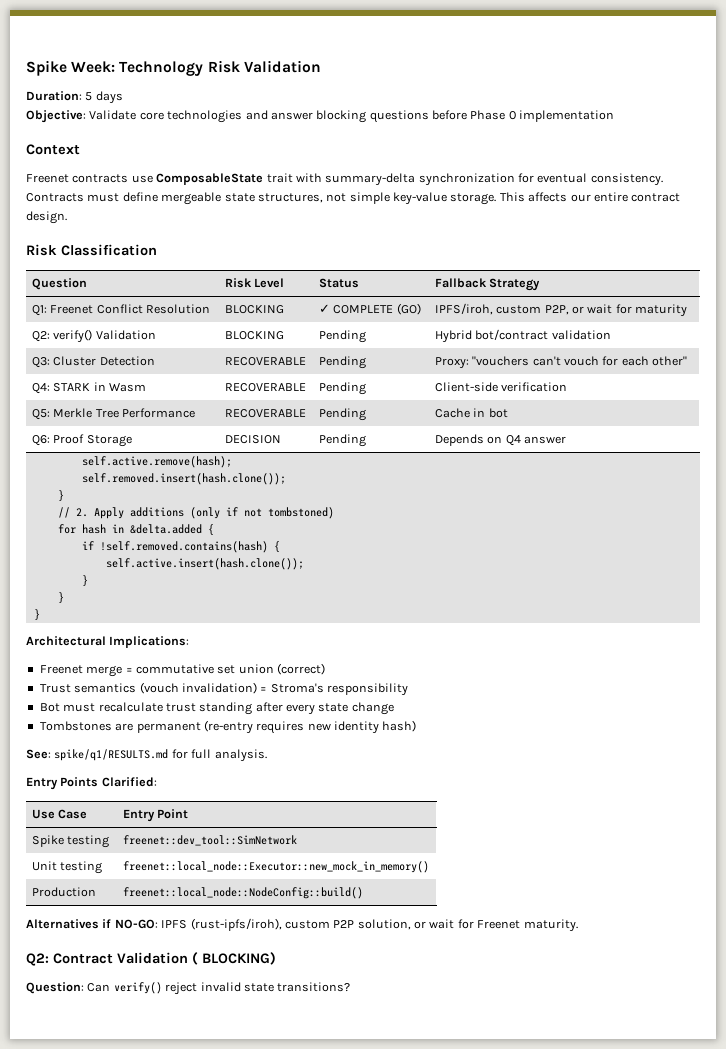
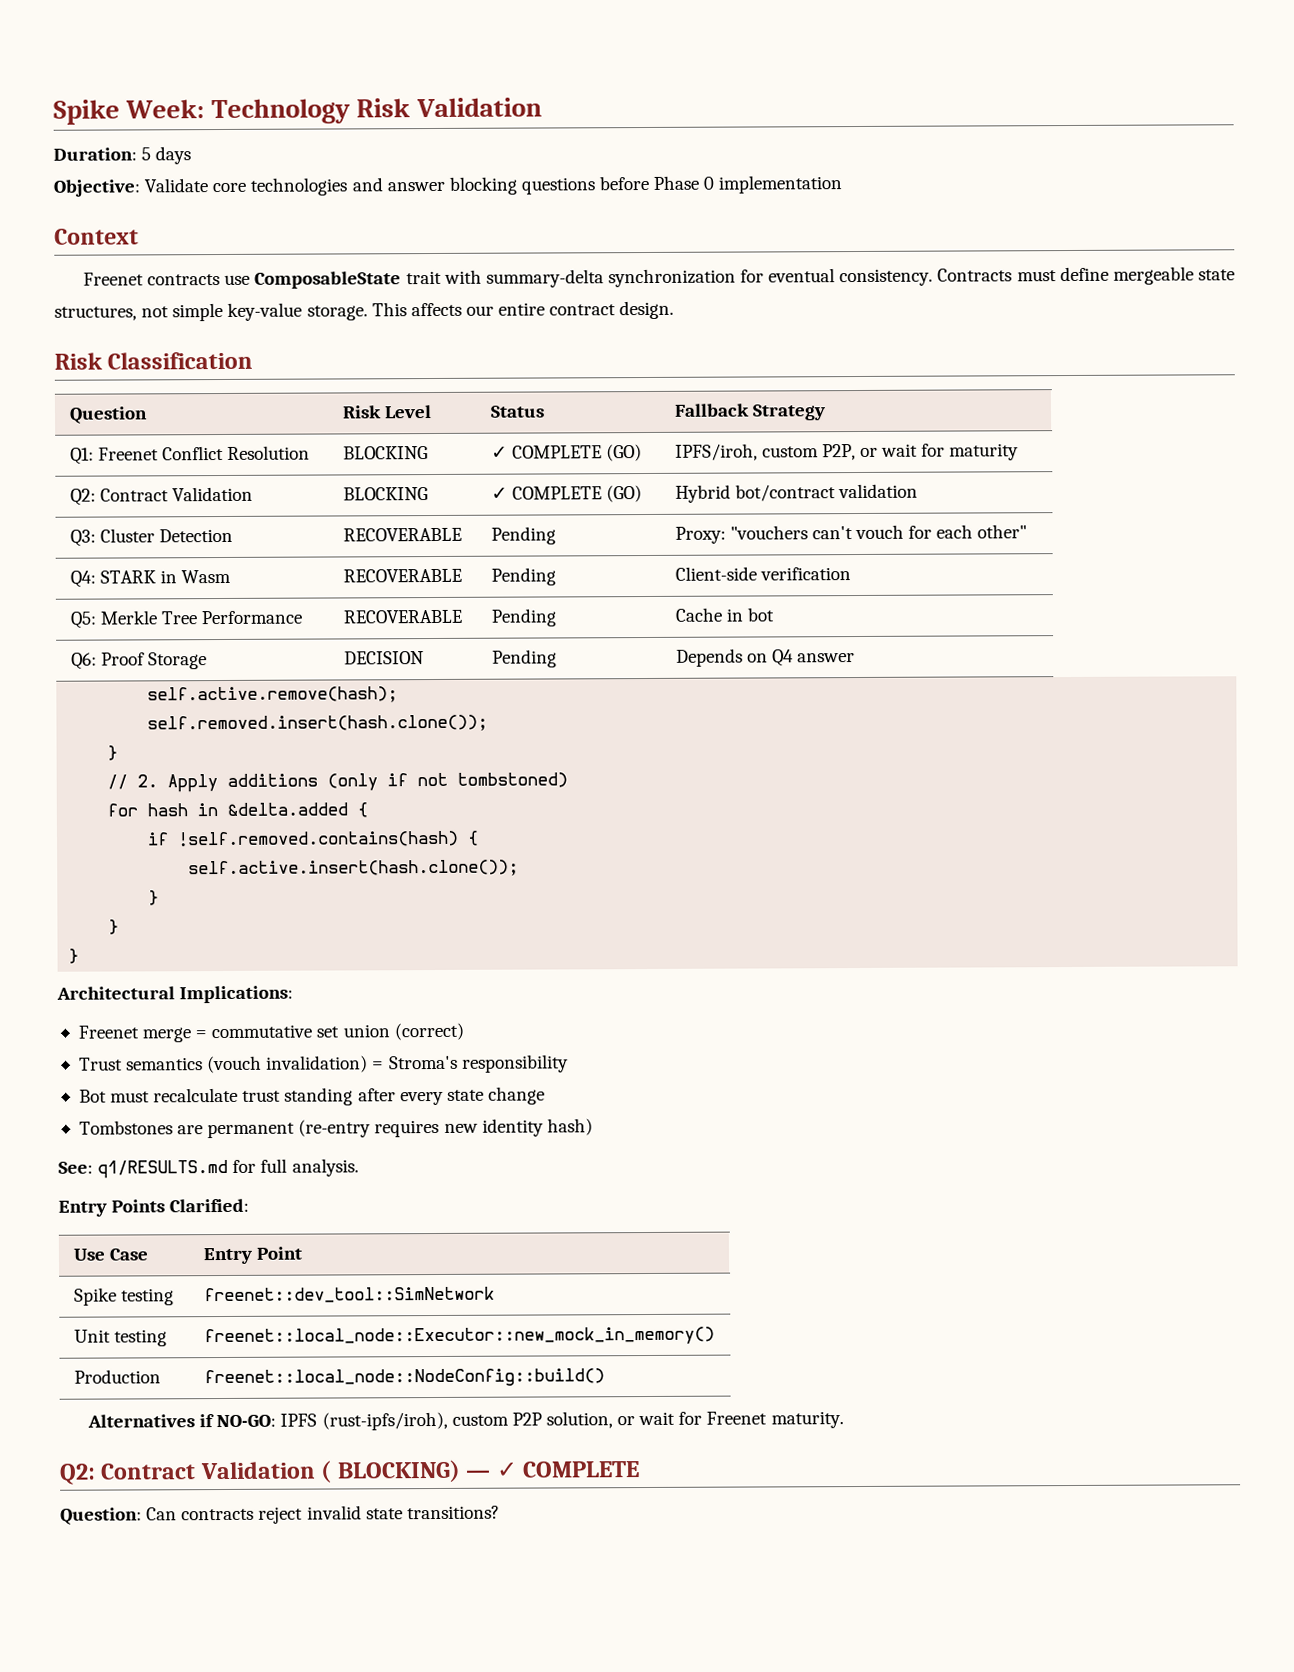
- Q2: verify() Validation | BLOCKING | Pending | Hybrid bot/contract validation
+ Q2: Contract Validation | BLOCKING | ✓ COMPLETE (GO) | Hybrid bot/contract validation
- See: spike/q1/RESULTS.md for full analysis.
+ See: q1/RESULTS.md for full analysis.
- Q2: Contract Validation ( BLOCKING)
+ Q2: Contract Validation ( BLOCKING) — ✓ COMPLETE
- Question: Can verify() reject invalid state transitions?
+ Question: Can contracts reject invalid state transitions?

